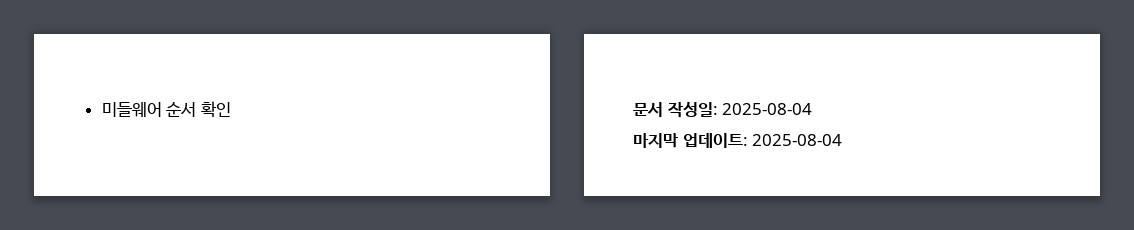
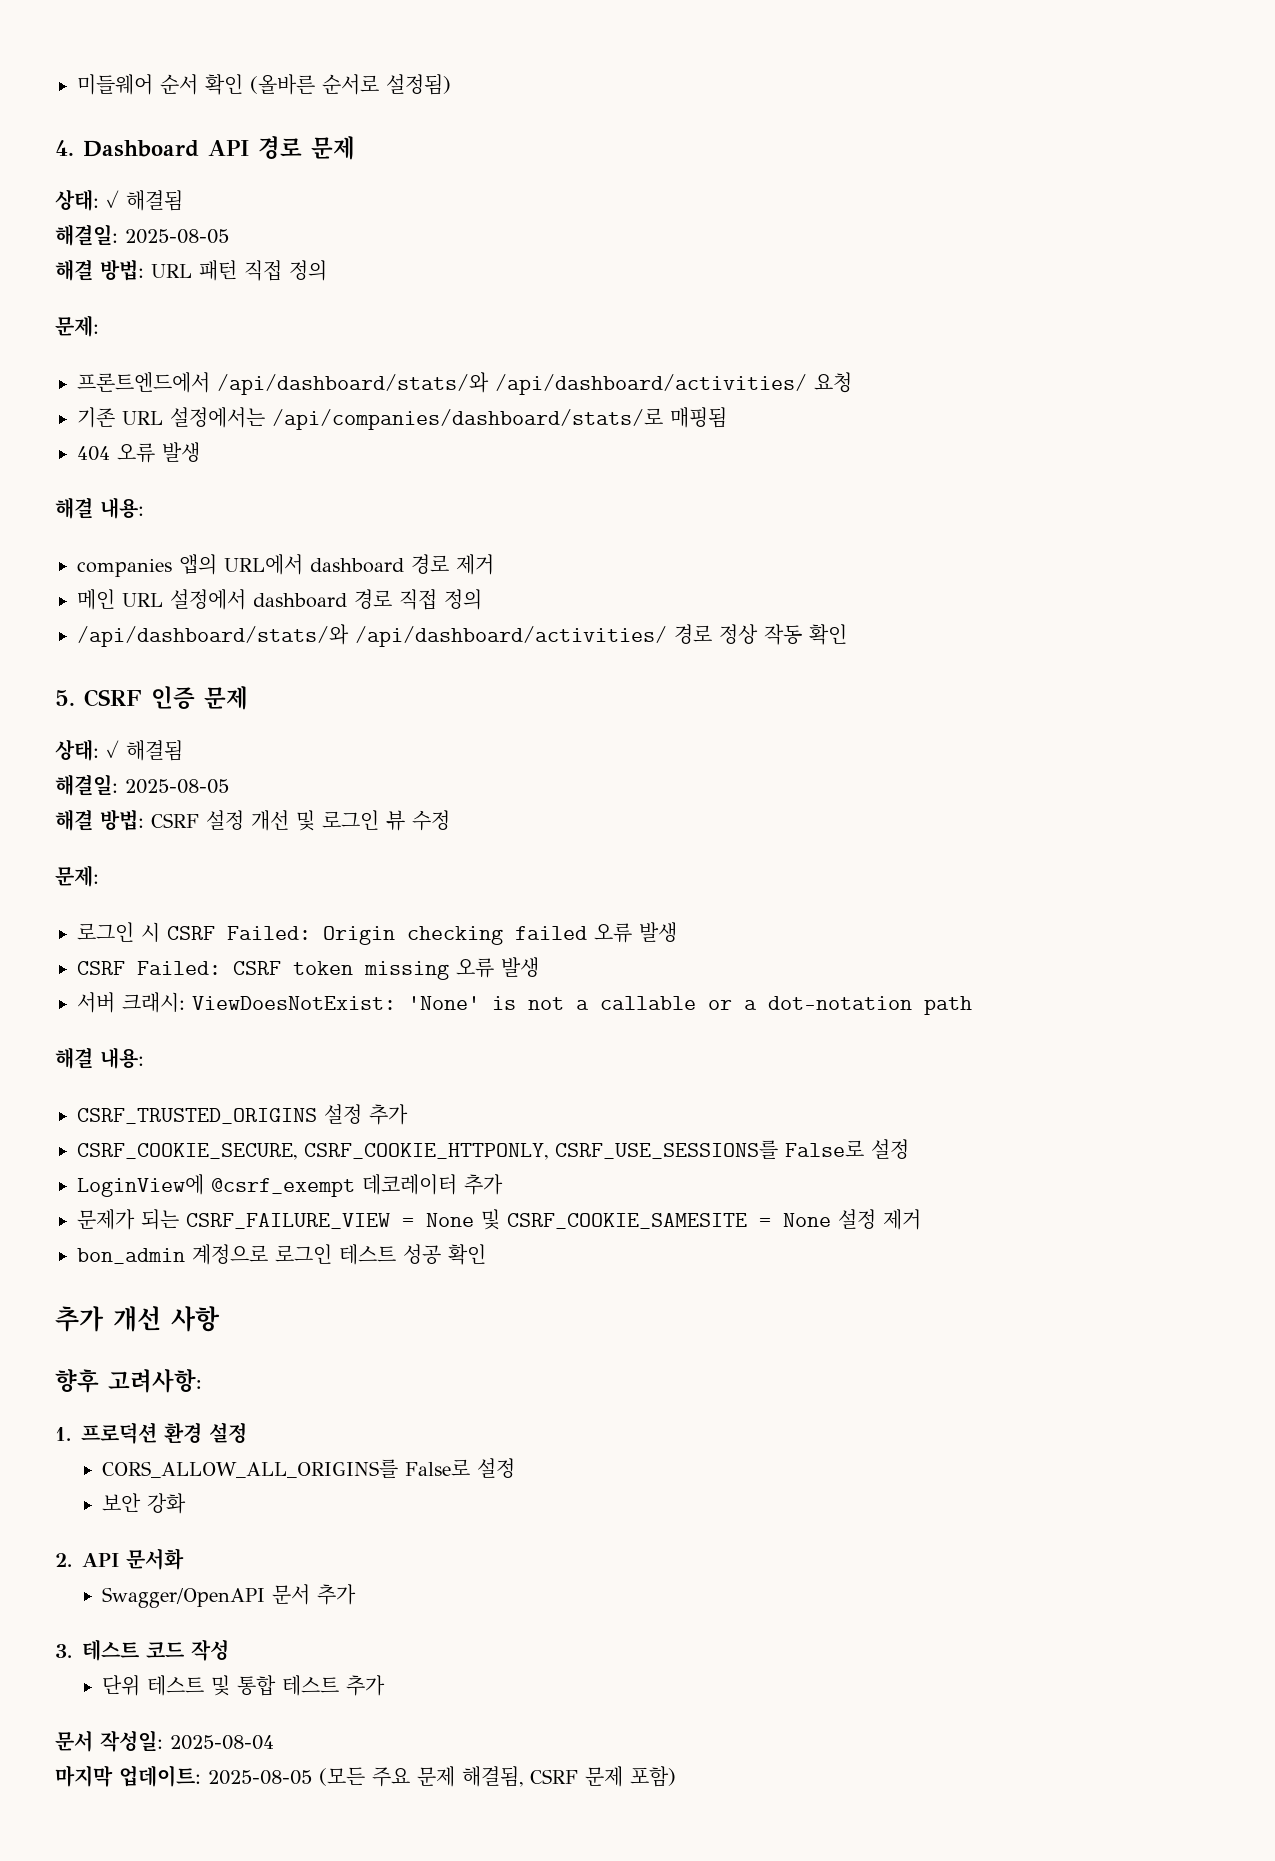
- 미들웨어 순서 확인
+ 미들웨어 순서 확인 (올바른 순서로 설정됨)
+ 4. Dashboard API 경로 문제
+ 상태: ✓ 해결됨
+ 해결일: 2025-08-05
+ 해결 방법: URL 패턴 직접 정의
+ 문제:
+ 프론트엔드에서 /api/dashboard/stats/와 /api/dashboard/activities/ 요청
+ 기존 URL 설정에서는 /api/companies/dashboard/stats/로 매핑됨
+ 404 오류 발생
+ 해결 내용:
+ companies 앱의 URL에서 dashboard 경로 제거
+ 메인 URL 설정에서 dashboard 경로 직접 정의
+ /api/dashboard/stats/와 /api/dashboard/activities/ 경로 정상 작동 확인
+ 5. CSRF 인증 문제
+ 상태: ✓ 해결됨
+ 해결일: 2025-08-05
+ 해결 방법: CSRF 설정 개선 및 로그인 뷰 수정
+ 문제:
+ 로그인 시 CSRF Failed: Origin checking failed 오류 발생
+ CSRF Failed: CSRF token missing 오류 발생
+ 서버 크래시: ViewDoesNotExist: 'None' is not a callable or a dot-notation path
+ 해결 내용:
+ CSRF_TRUSTED_ORIGINS 설정 추가
+ CSRF_COOKIE_SECURE, CSRF_COOKIE_HTTPONLY, CSRF_USE_SESSIONS를 False로 설정
+ LoginView에 @csrf_exempt 데코레이터 추가
+ 문제가 되는 CSRF_FAILURE_VIEW = None 및 CSRF_COOKIE_SAMESITE = None 설정 제거
+ bon_admin 계정으로 로그인 테스트 성공 확인
+ 추가 개선 사항
+ 향후 고려사항:
+ 1. 프로덕션 환경 설정
+ CORS_ALLOW_ALL_ORIGINS를 False로 설정
+ 보안 강화
+ 2. API 문서화
+ Swagger/OpenAPI 문서 추가
+ 3. 테스트 코드 작성
+ 단위 테스트 및 통합 테스트 추가
- 마지막 업데이트: 2025-08-04
+ 마지막 업데이트: 2025-08-05 (모든 주요 문제 해결됨, CSRF 문제 포함)

